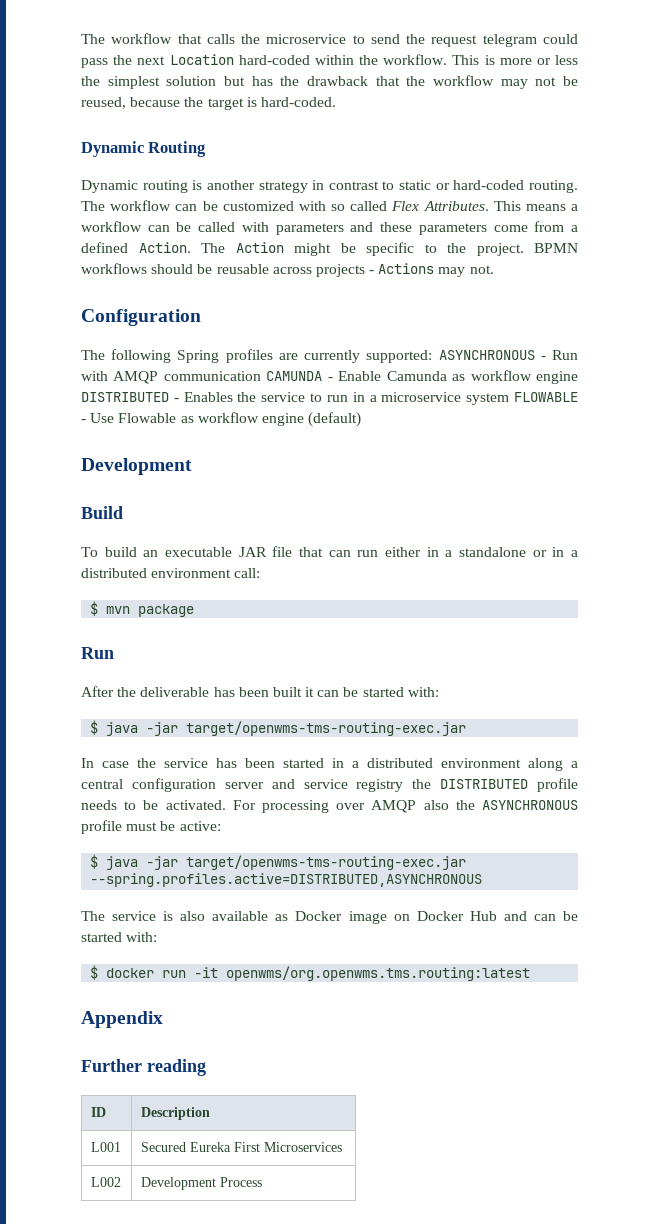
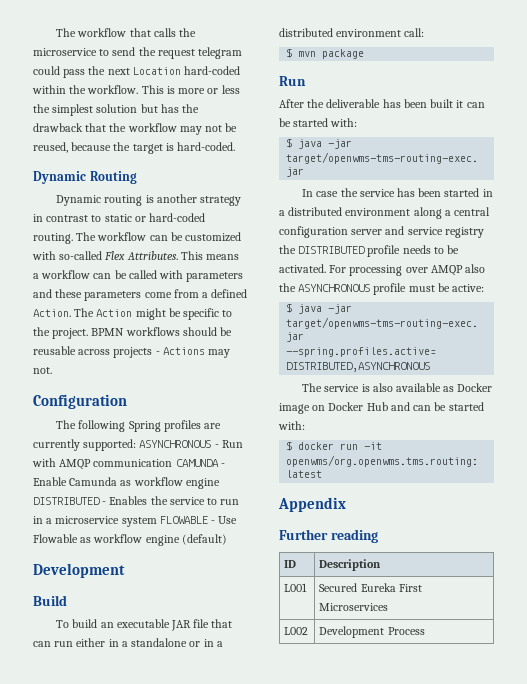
- The workflow can be customized with so called Flex Attributes.
+ The workflow can be customized with so-called Flex Attributes.

